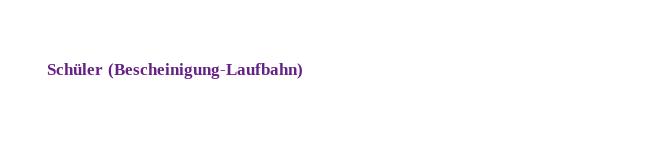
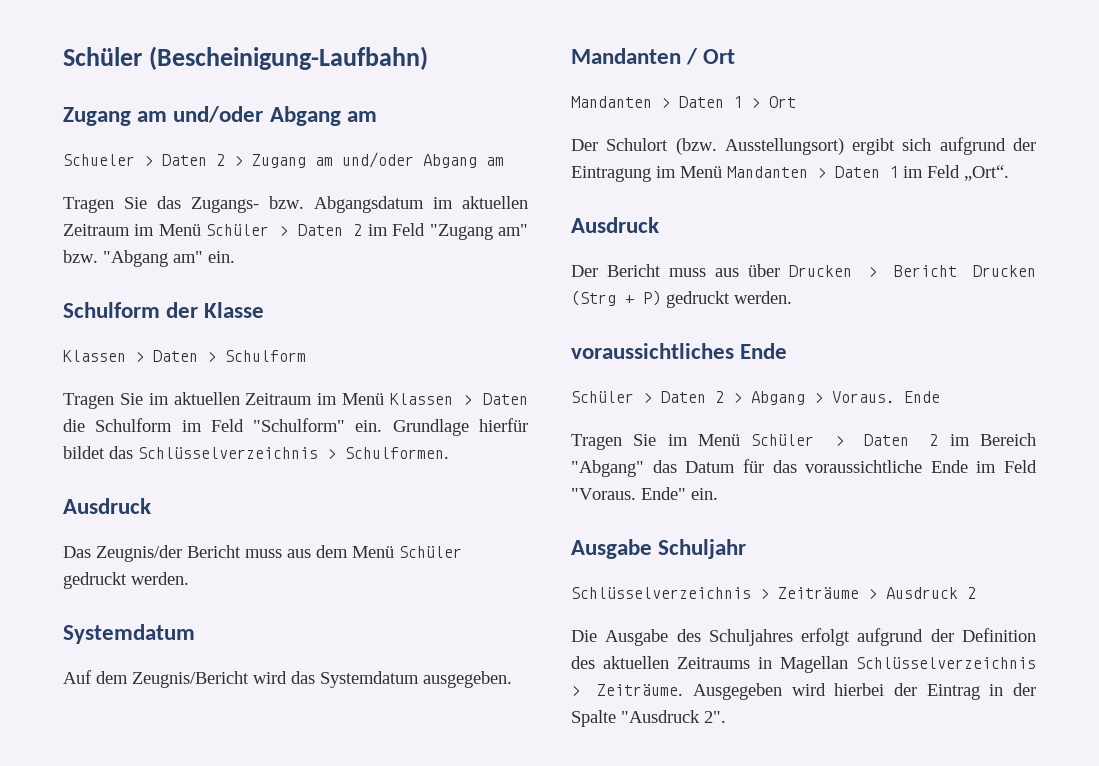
  Schüler (Bescheinigung-Laufbahn)
+ Zugang am und/oder Abgang am
+ Schueler > Daten 2 > Zugang am und/oder Abgang am
+ Tragen Sie das Zugangs- bzw. Abgangsdatum im aktuellen Zeitraum im Menü Schüler > Daten 2 im Feld "Zugang am" bzw. "Abgang am" ein.
+ Schulform der Klasse
+ Klassen > Daten > Schulform
+ Tragen Sie im aktuellen Zeitraum im Menü Klassen > Daten die Schulform im Feld "Schulform" ein. Grundlage hierfür bildet das Schlüsselverzeichnis > Schulformen.
+ Ausdruck
+ Das Zeugnis/der Bericht muss aus dem Menü Schüler gedruckt werden.
+ Systemdatum
+ Auf dem Zeugnis/Bericht wird das Systemdatum ausgegeben.
+ Mandanten / Ort
+ Mandanten > Daten 1 > Ort
+ Der Schulort (bzw. Ausstellungsort) ergibt sich aufgrund der Eintragung im Menü Mandanten > Daten 1 im Feld „Ort“.
+ Ausdruck
+ Der Bericht muss aus über Drucken > Bericht Drucken (Strg + P) gedruckt werden.
+ voraussichtliches Ende
+ Schüler > Daten 2 > Abgang > Voraus. Ende
+ Tragen Sie im Menü Schüler > Daten 2 im Bereich "Abgang" das Datum für das voraussichtliche Ende im Feld "Voraus. Ende" ein.
+ Ausgabe Schuljahr
+ Schlüsselverzeichnis > Zeiträume > Ausdruck 2
+ Die Ausgabe des Schuljahres erfolgt aufgrund der Definition des aktuellen Zeitraums in Magellan Schlüsselverzeichnis > Zeiträume. Ausgegeben wird hierbei der Eintrag in der Spalte "Ausdruck 2".

